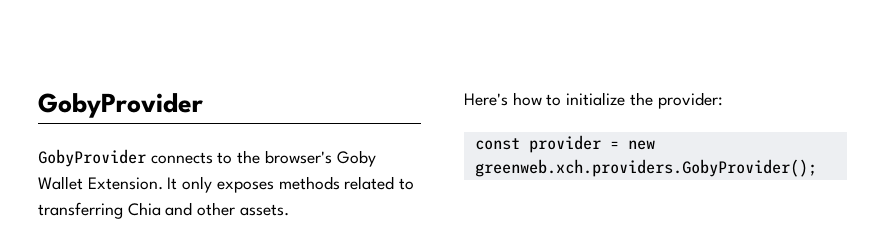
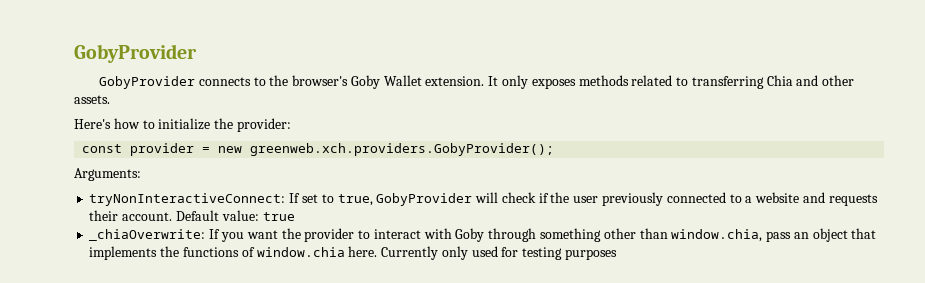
- GobyProvider connects to the browser's Goby Wallet Extension.
+ GobyProvider connects to the browser's Goby Wallet extension.
+ Arguments:
+ tryNonInteractiveConnect: If set to true, GobyProvider will check if the user previously connected to a website and requests their account. Default value: true
+ _chiaOverwrite: If you want the provider to interact with Goby through something other than window.chia, pass an object that implements the functions of window.chia here. Currently only used for testing purposes

